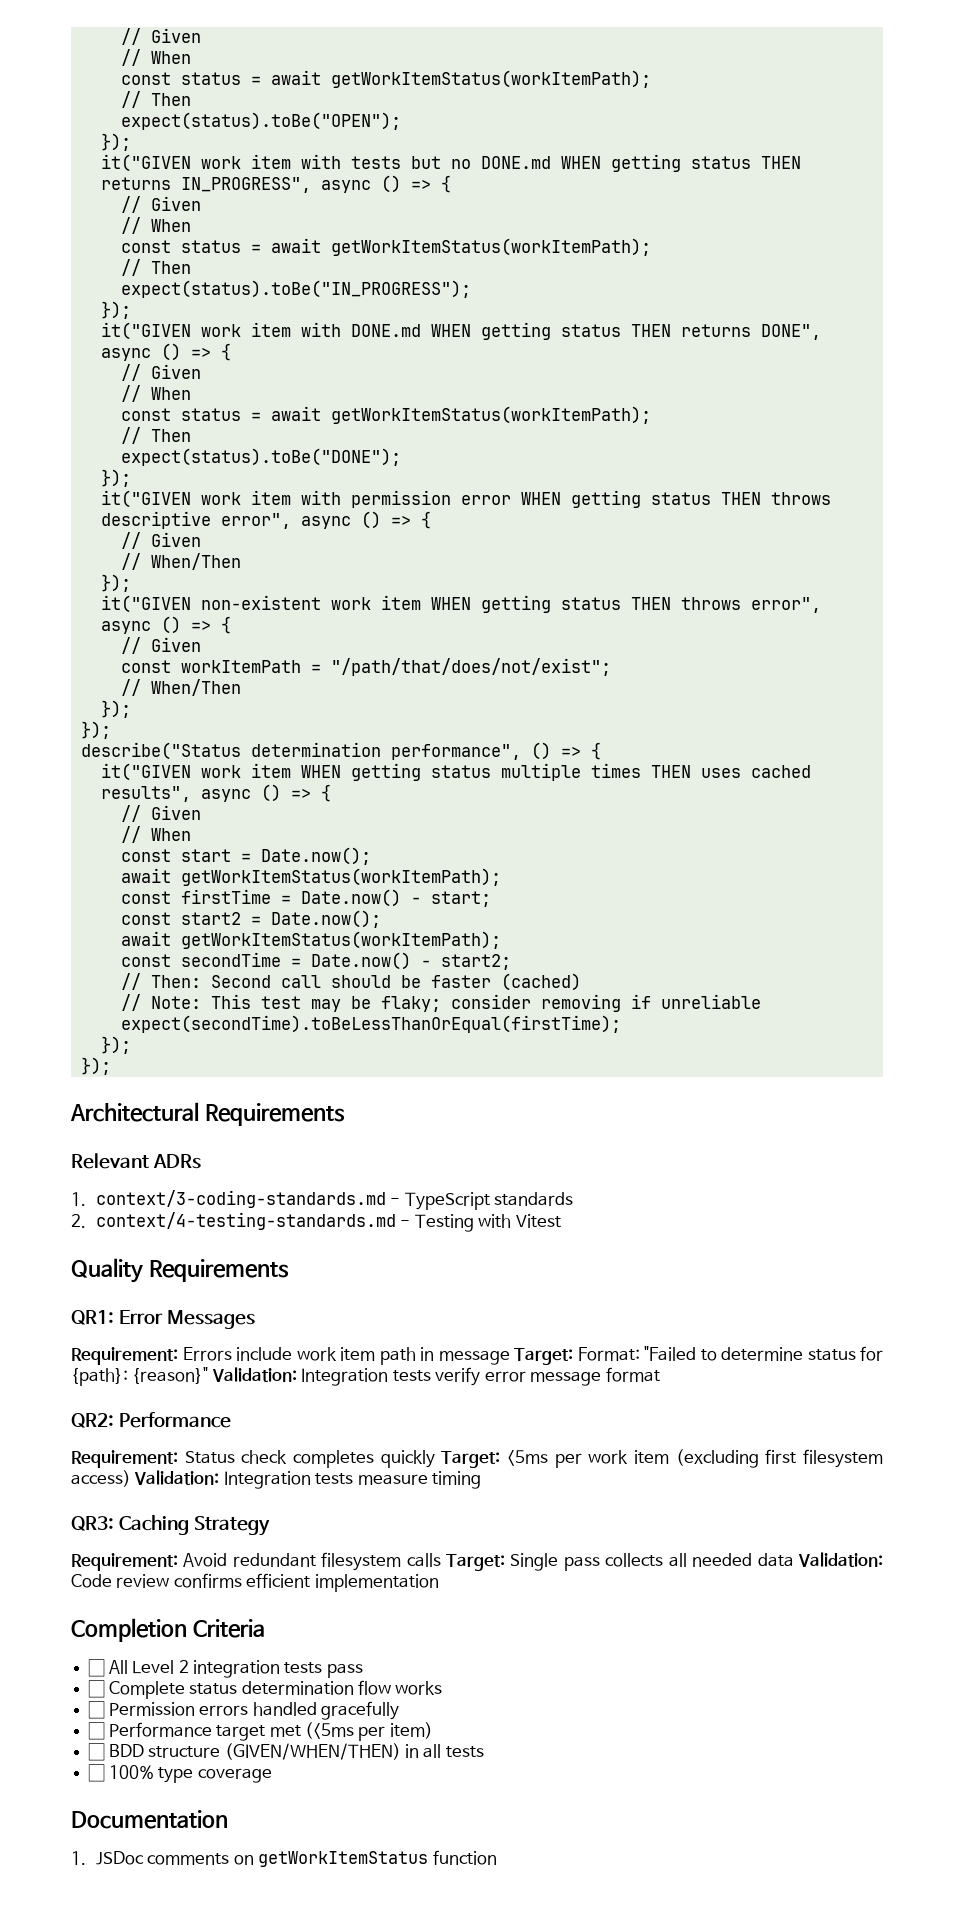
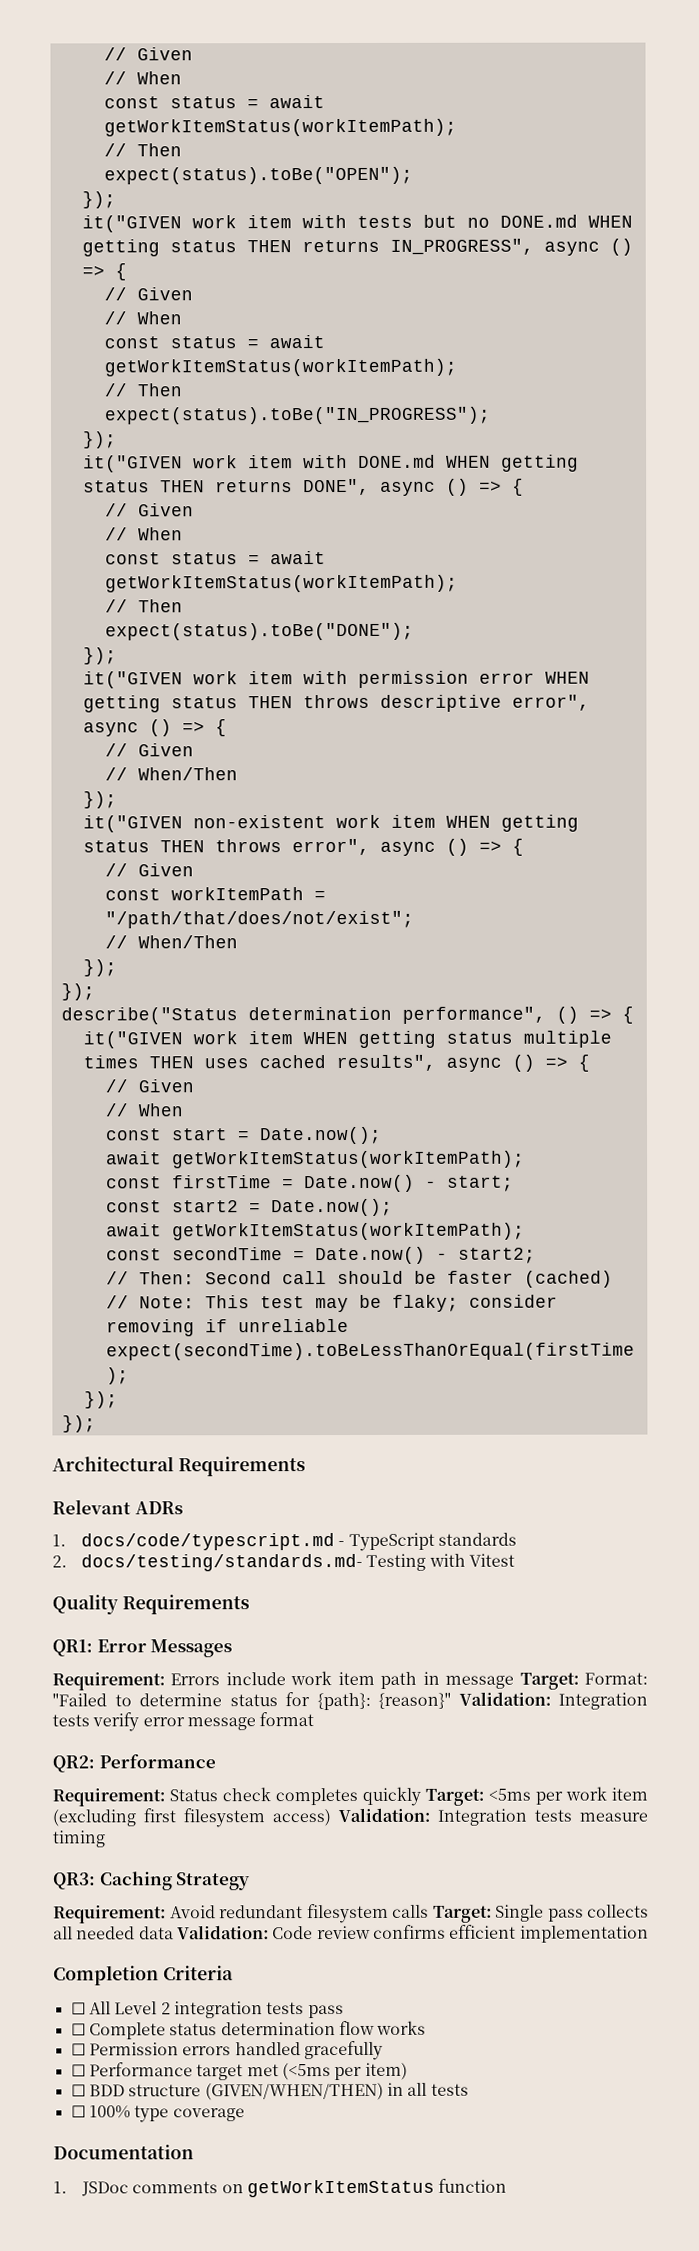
- 1. context/3-coding-standards.md - TypeScript standards
+ 1. docs/code/typescript.md - TypeScript standards
- 2. context/4-testing-standards.md - Testing with Vitest
+ 2. docs/testing/standards.md- Testing with Vitest

